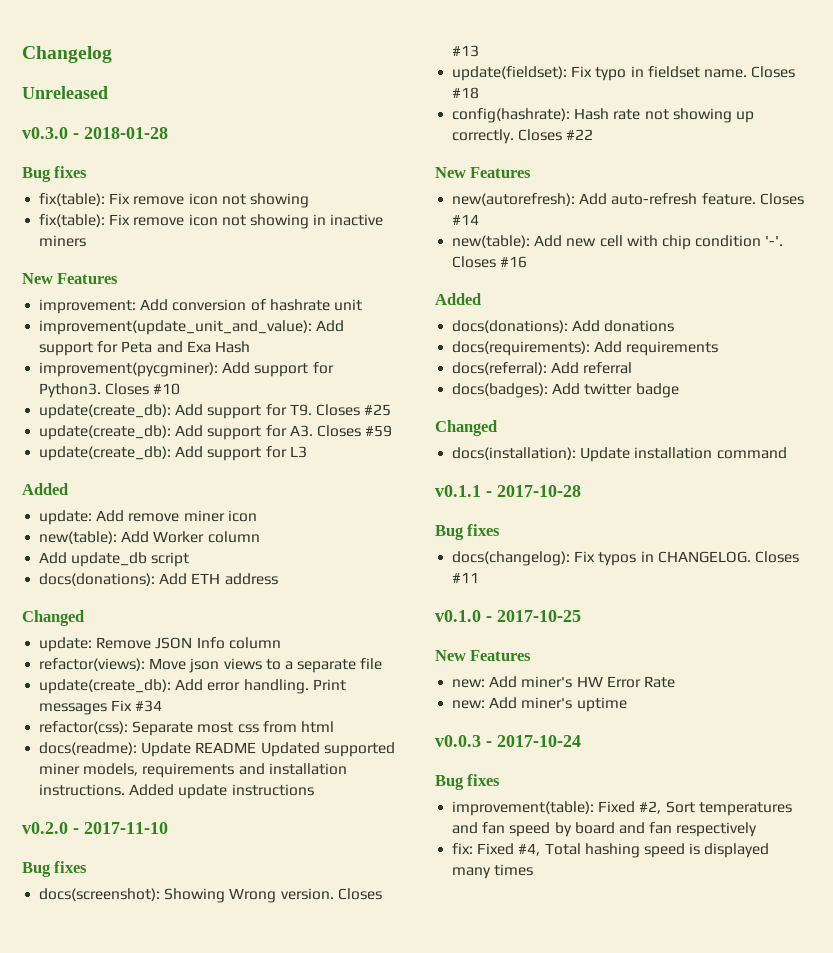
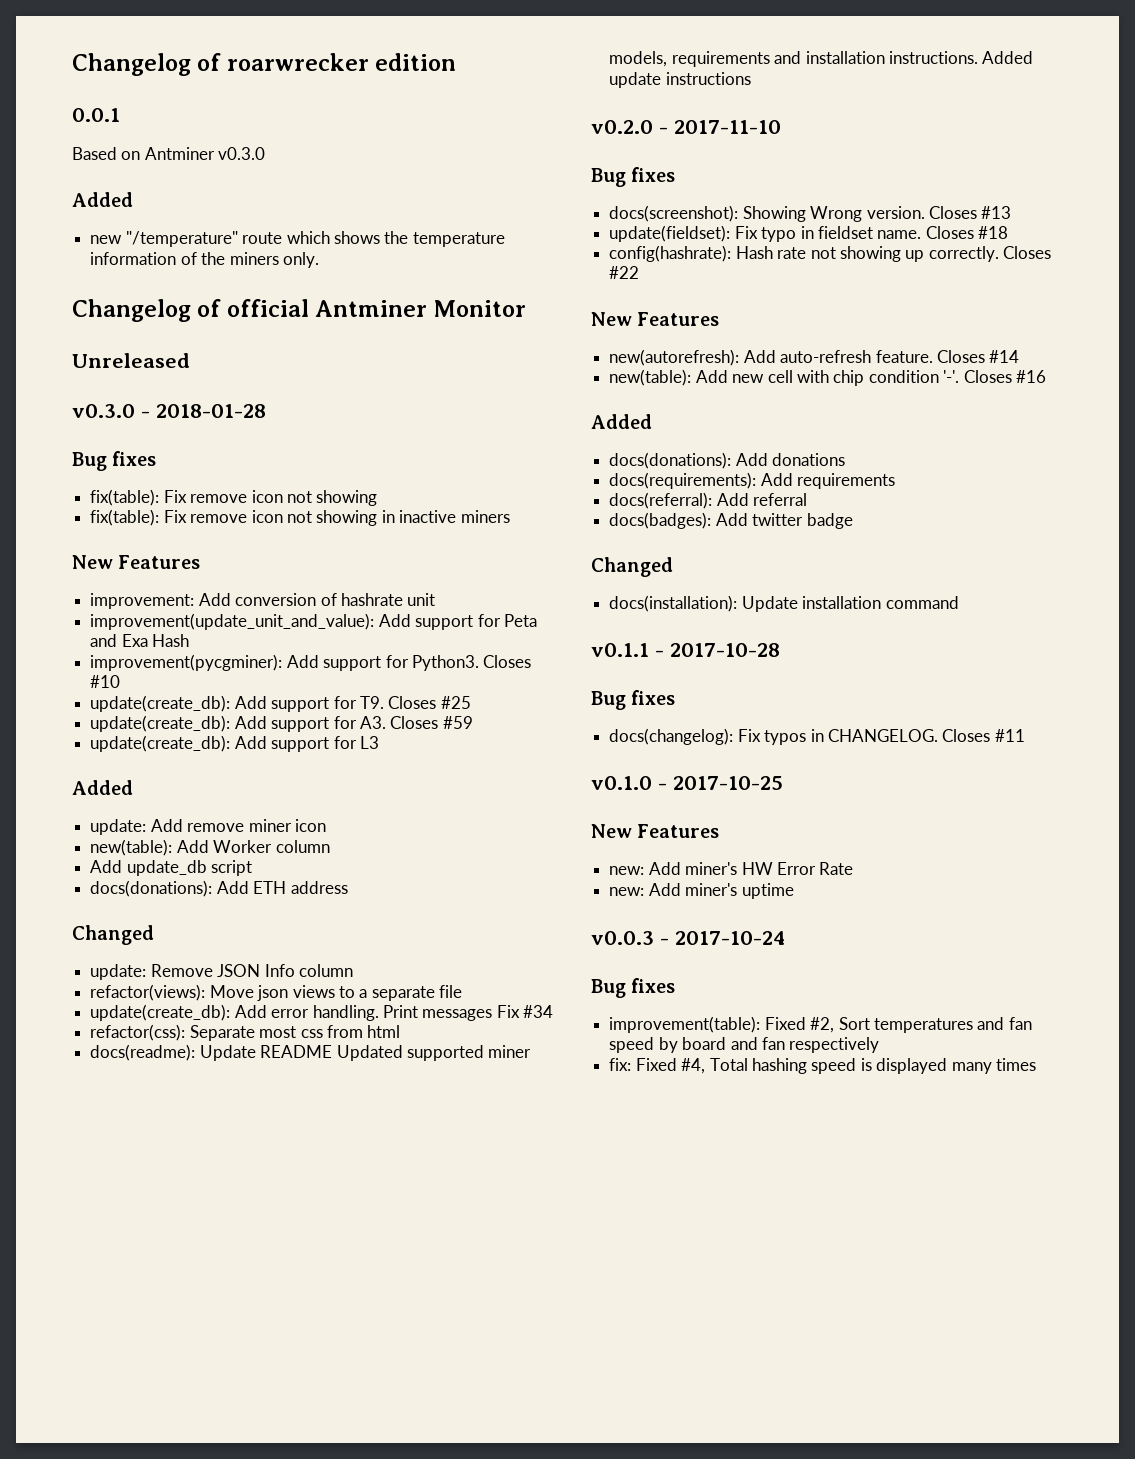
- Changelog
+ Changelog of roarwrecker edition
+ 0.0.1
+ Based on Antminer v0.3.0
+ Added
+ new "/temperature" route which shows the temperature information of the miners only.
+ Changelog of official Antminer Monitor

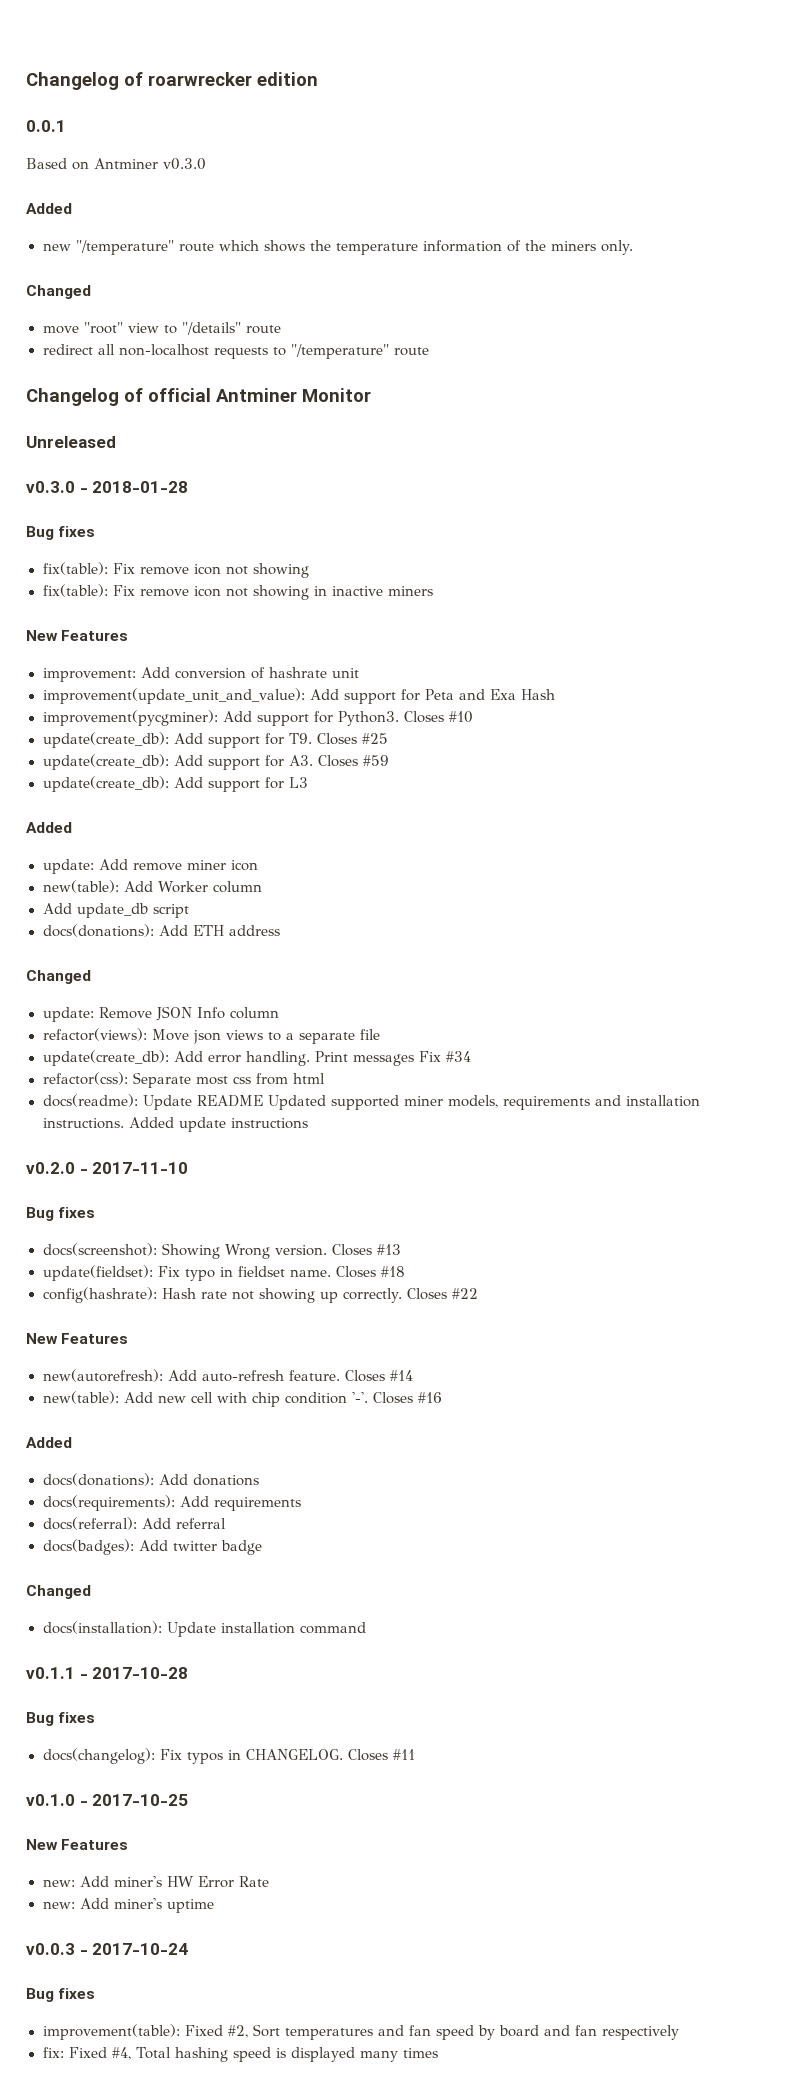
  new "/temperature" route which shows the temperature information of the miners only.
+ Changed
+ move "root" view to "/details" route
+ redirect all non-localhost requests to "/temperature" route

